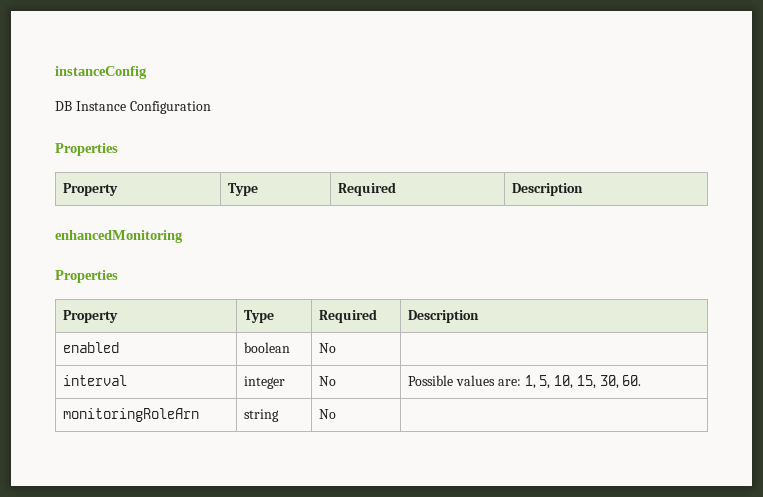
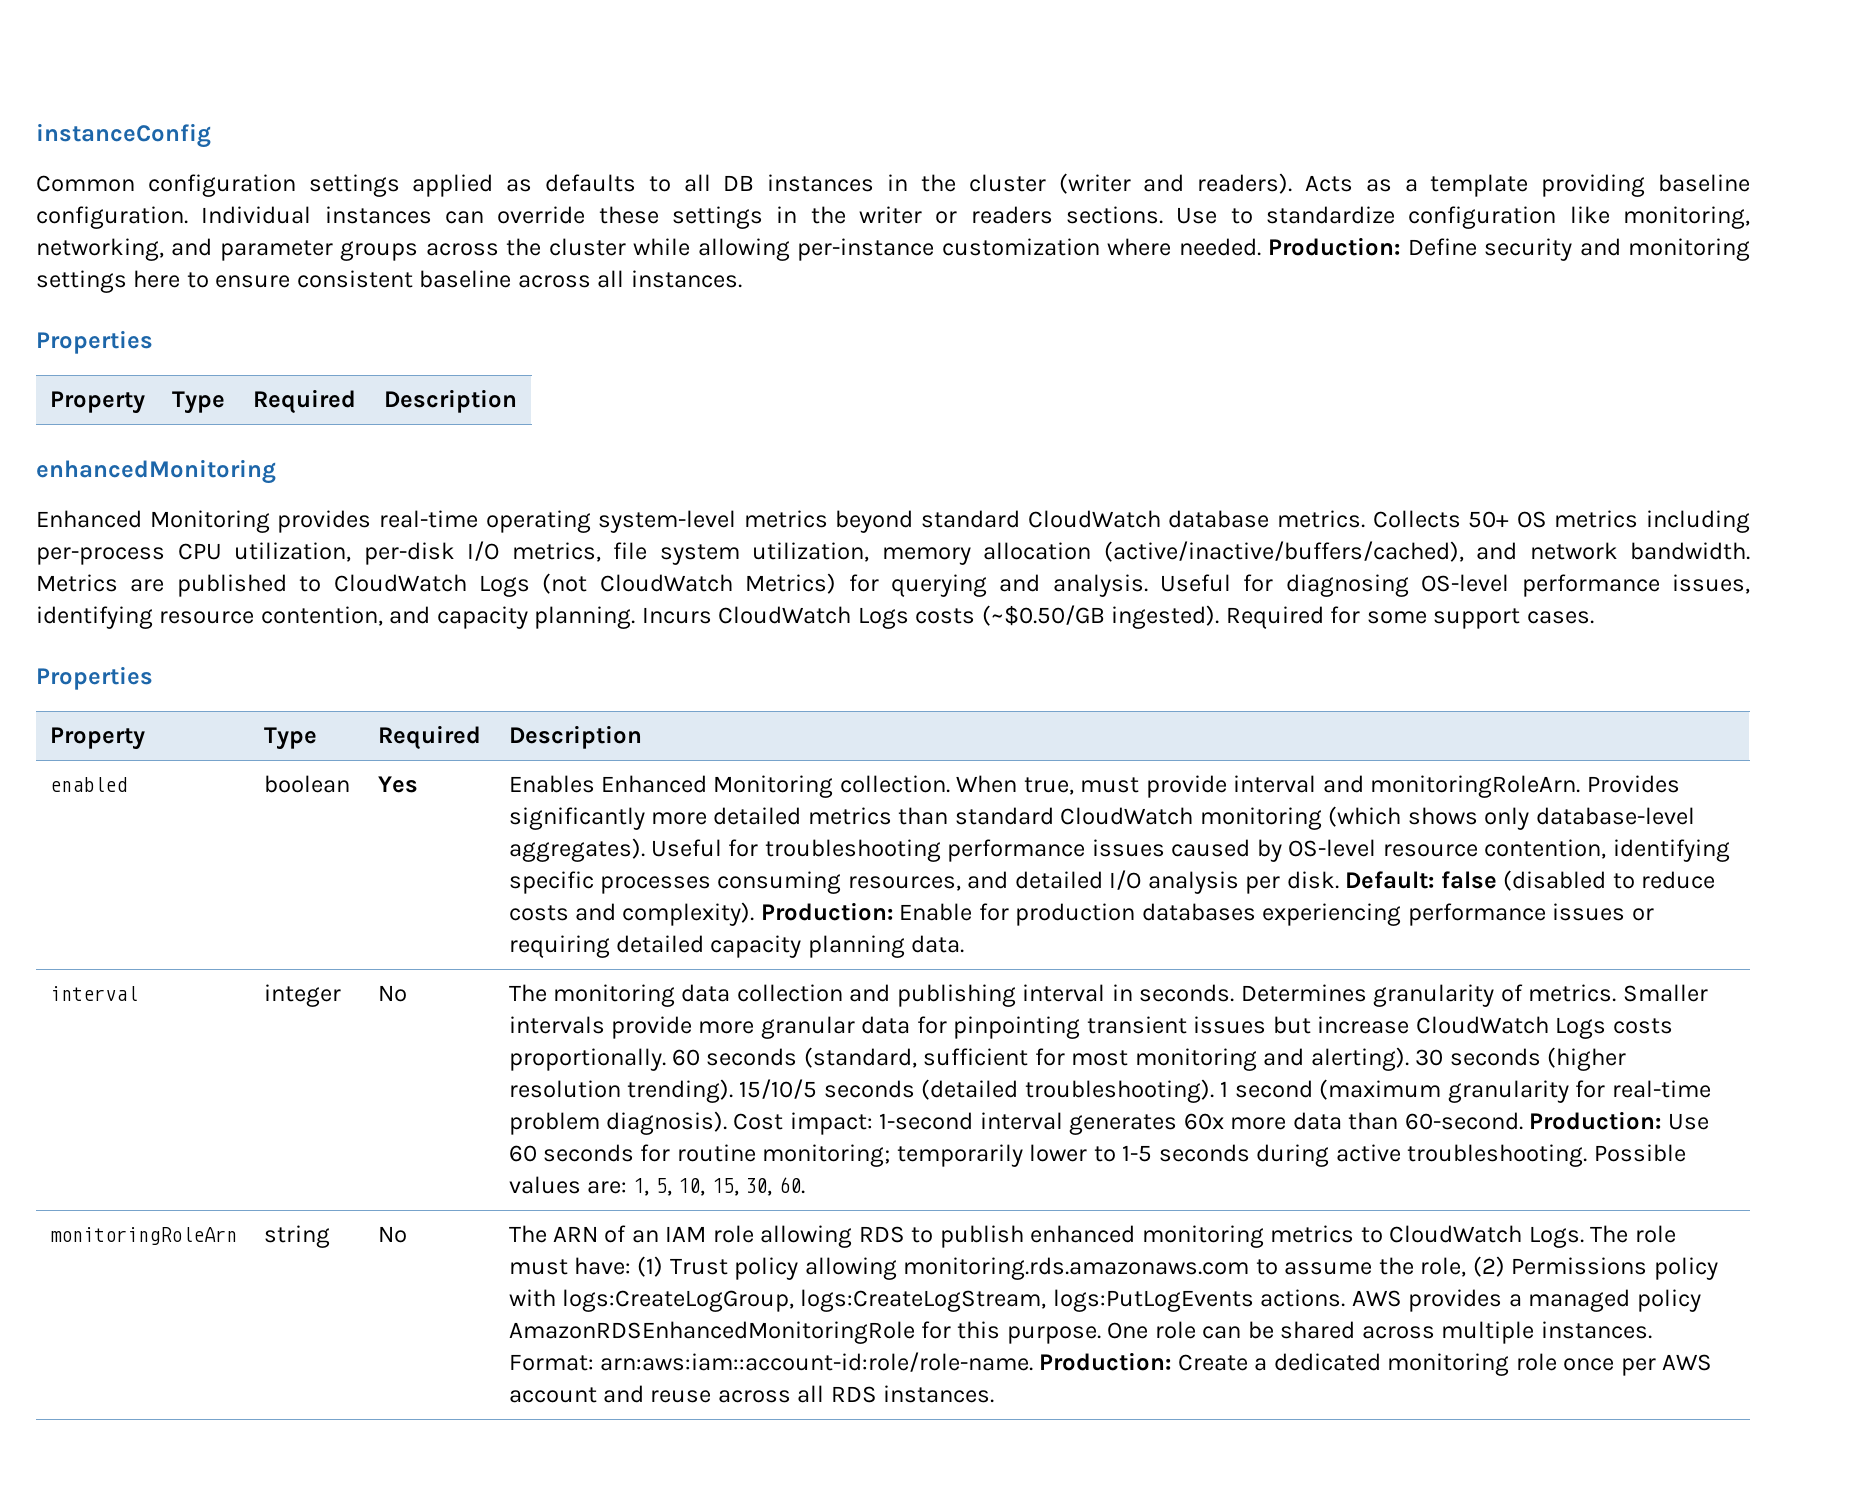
- DB Instance Configuration
+ Common configuration settings applied as defaults to all DB instances in the cluster (writer and readers). Acts as a template providing baseline configuration. Individual instances can override these settings in the writer or readers sections. Use to standardize configuration like monitoring, networking, and parameter groups across the cluster while allowing per-instance customization where needed. Production: Define security and monitoring settings here to ensure consistent baseline across all instances.
+ Enhanced Monitoring provides real-time operating system-level metrics beyond standard CloudWatch database metrics. Collects 50+ OS metrics including per-process CPU utilization, per-disk I/O metrics, file system utilization, memory allocation (active/inactive/buffers/cached), and network bandwidth. Metrics are published to CloudWatch Logs (not CloudWatch Metrics) for querying and analysis. Useful for diagnosing OS-level performance issues, identifying resource contention, and capacity planning. Incurs CloudWatch Logs costs (~$0.50/GB ingested). Required for some support cases.
- boolean | No |
- interval | integer | No | Possible values are: 1, 5, 10, 15, 30, 60.
+ boolean | Yes | Enables Enhanced Monitoring collection. When true, must provide interval and monitoringRoleArn. Provides significantly more detailed metrics than standard CloudWatch monitoring (which shows only database-level aggregates). Useful for troubleshooting performance issues caused by OS-level resource contention, identifying specific processes consuming resources, and detailed I/O analysis per disk. Default: false (disabled to reduce costs and complexity). Production: Enable for production databases experiencing performance issues or requiring detailed capacity planning data.
+ interval | integer | No | The monitoring data collection and publishing interval in seconds. Determines granularity of metrics. Smaller intervals provide more granular data for pinpointing transient issues but increase CloudWatch Logs costs proportionally. 60 seconds (standard, sufficient for most monitoring and alerting). 30 seconds (higher resolution trending). 15/10/5 seconds (detailed troubleshooting). 1 second (maximum granularity for real-time problem diagnosis). Cost impact: 1-second interval generates 60x more data than 60-second. Production: Use 60 seconds for routine monitoring; temporarily lower to 1-5 seconds during active troubleshooting. Possible values are: 1, 5, 10, 15, 30, 60.
+ The ARN of an IAM role allowing RDS to publish enhanced monitoring metrics to CloudWatch Logs. The role must have: (1) Trust policy allowing monitoring.rds.amazonaws.com to assume the role, (2) Permissions policy with logs:CreateLogGroup, logs:CreateLogStream, logs:PutLogEvents actions. AWS provides a managed policy AmazonRDSEnhancedMonitoringRole for this purpose. One role can be shared across multiple instances. Format: arn:aws:iam::account-id:role/role-name. Production: Create a dedicated monitoring role once per AWS account and reuse across all RDS instances.

